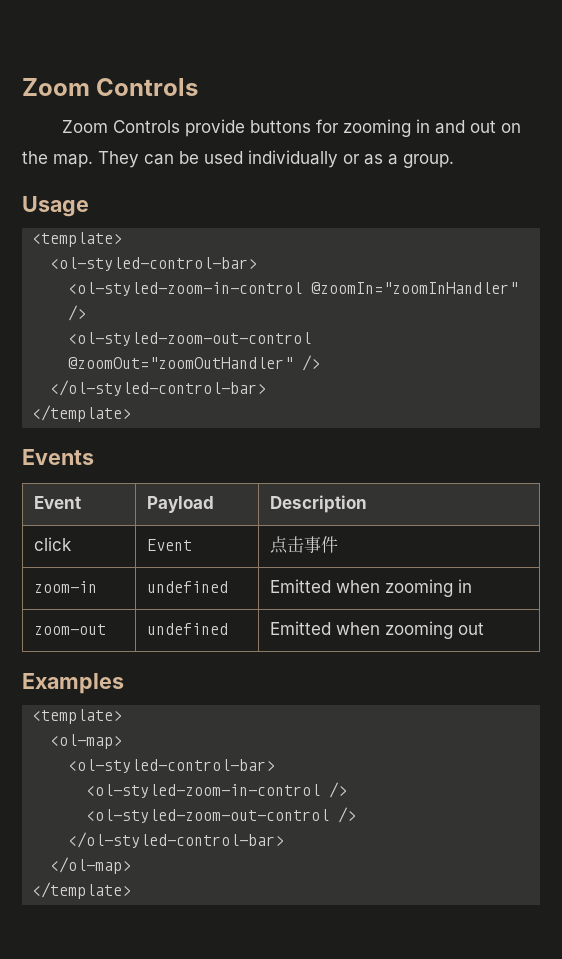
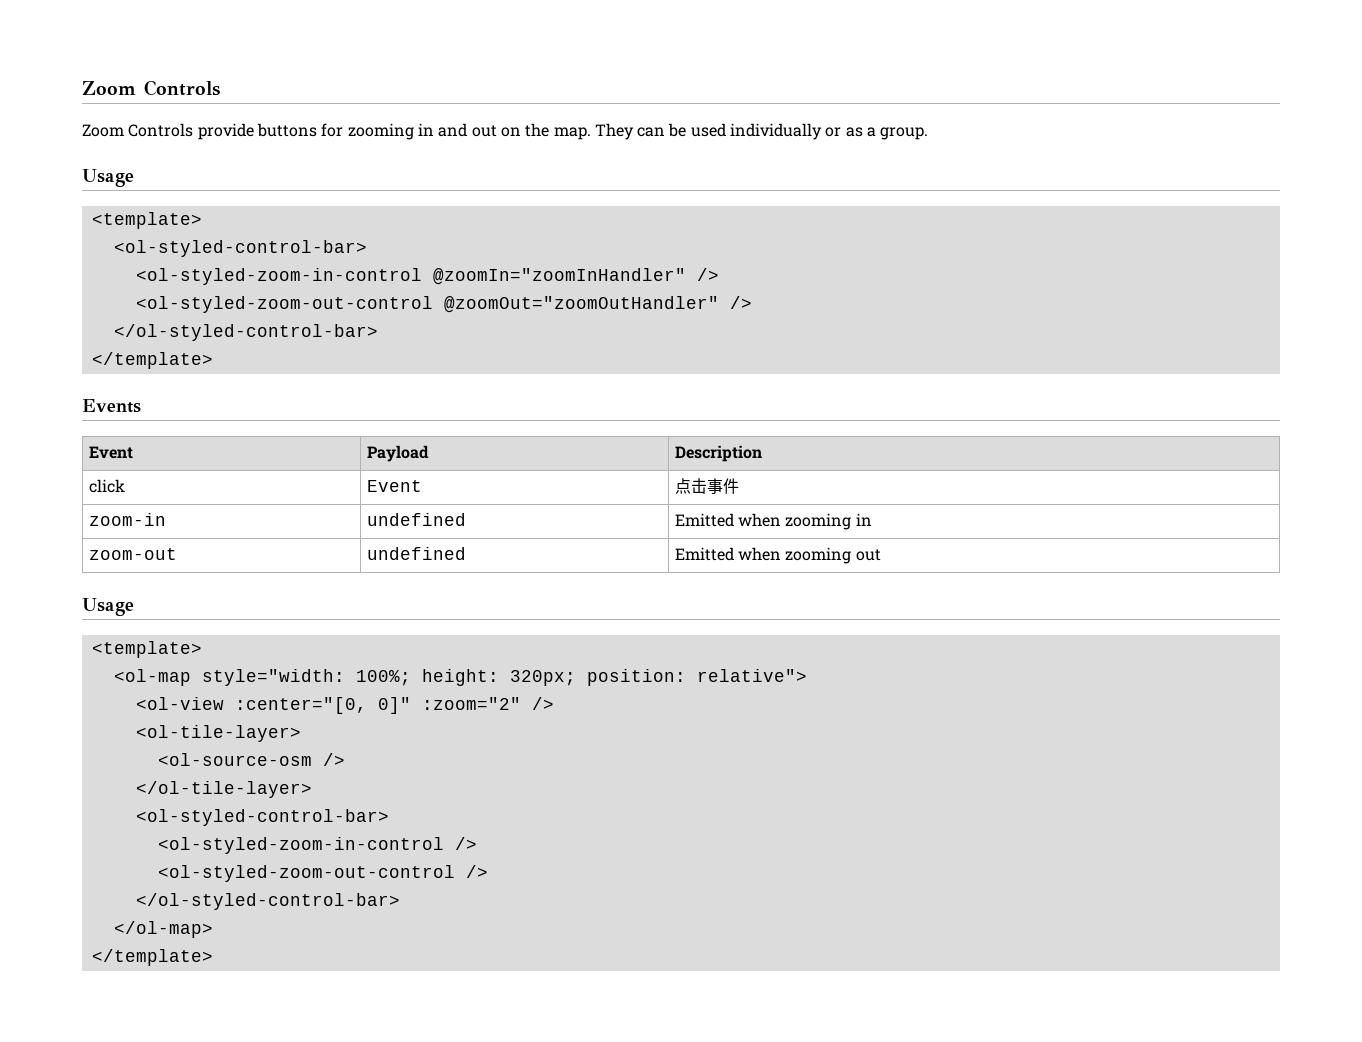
  zoom-out | undefined | Emitted when zooming out
- Examples
+ Usage
  <template>
- <ol-map>
+ <ol-map style="width: 100%; height: 320px; position: relative">
+ <ol-view :center="[0, 0]" :zoom="2" />
+ <ol-tile-layer>
+ <ol-source-osm />
+ </ol-tile-layer>

